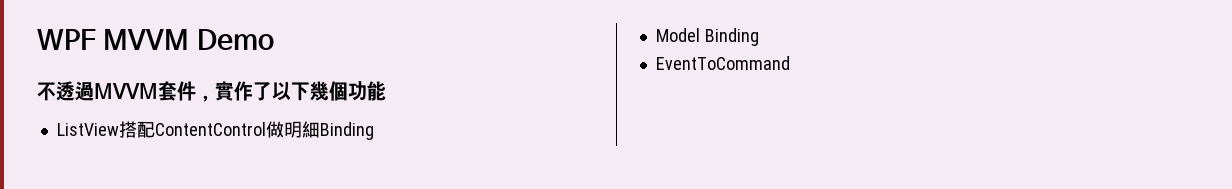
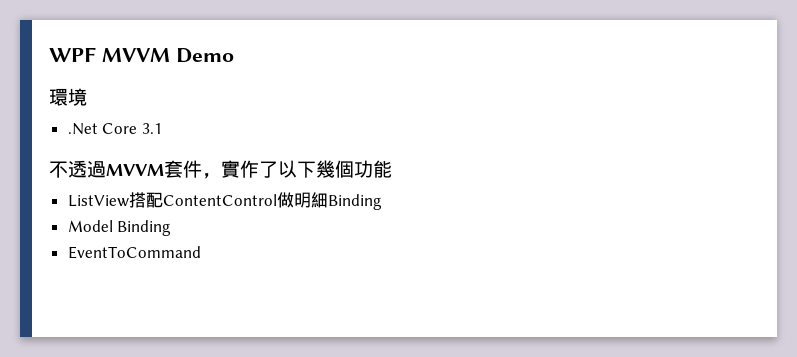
+ 環境
+ .Net Core 3.1

